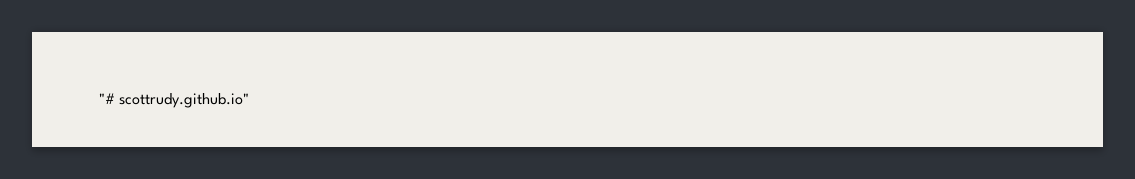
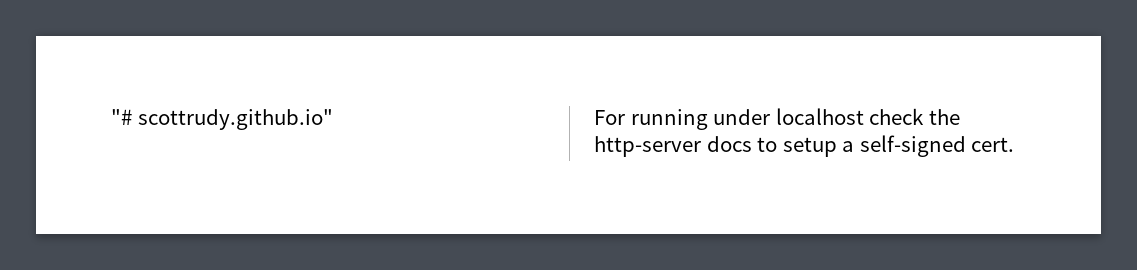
+ For running under localhost check the http-server docs to setup a self-signed cert.

